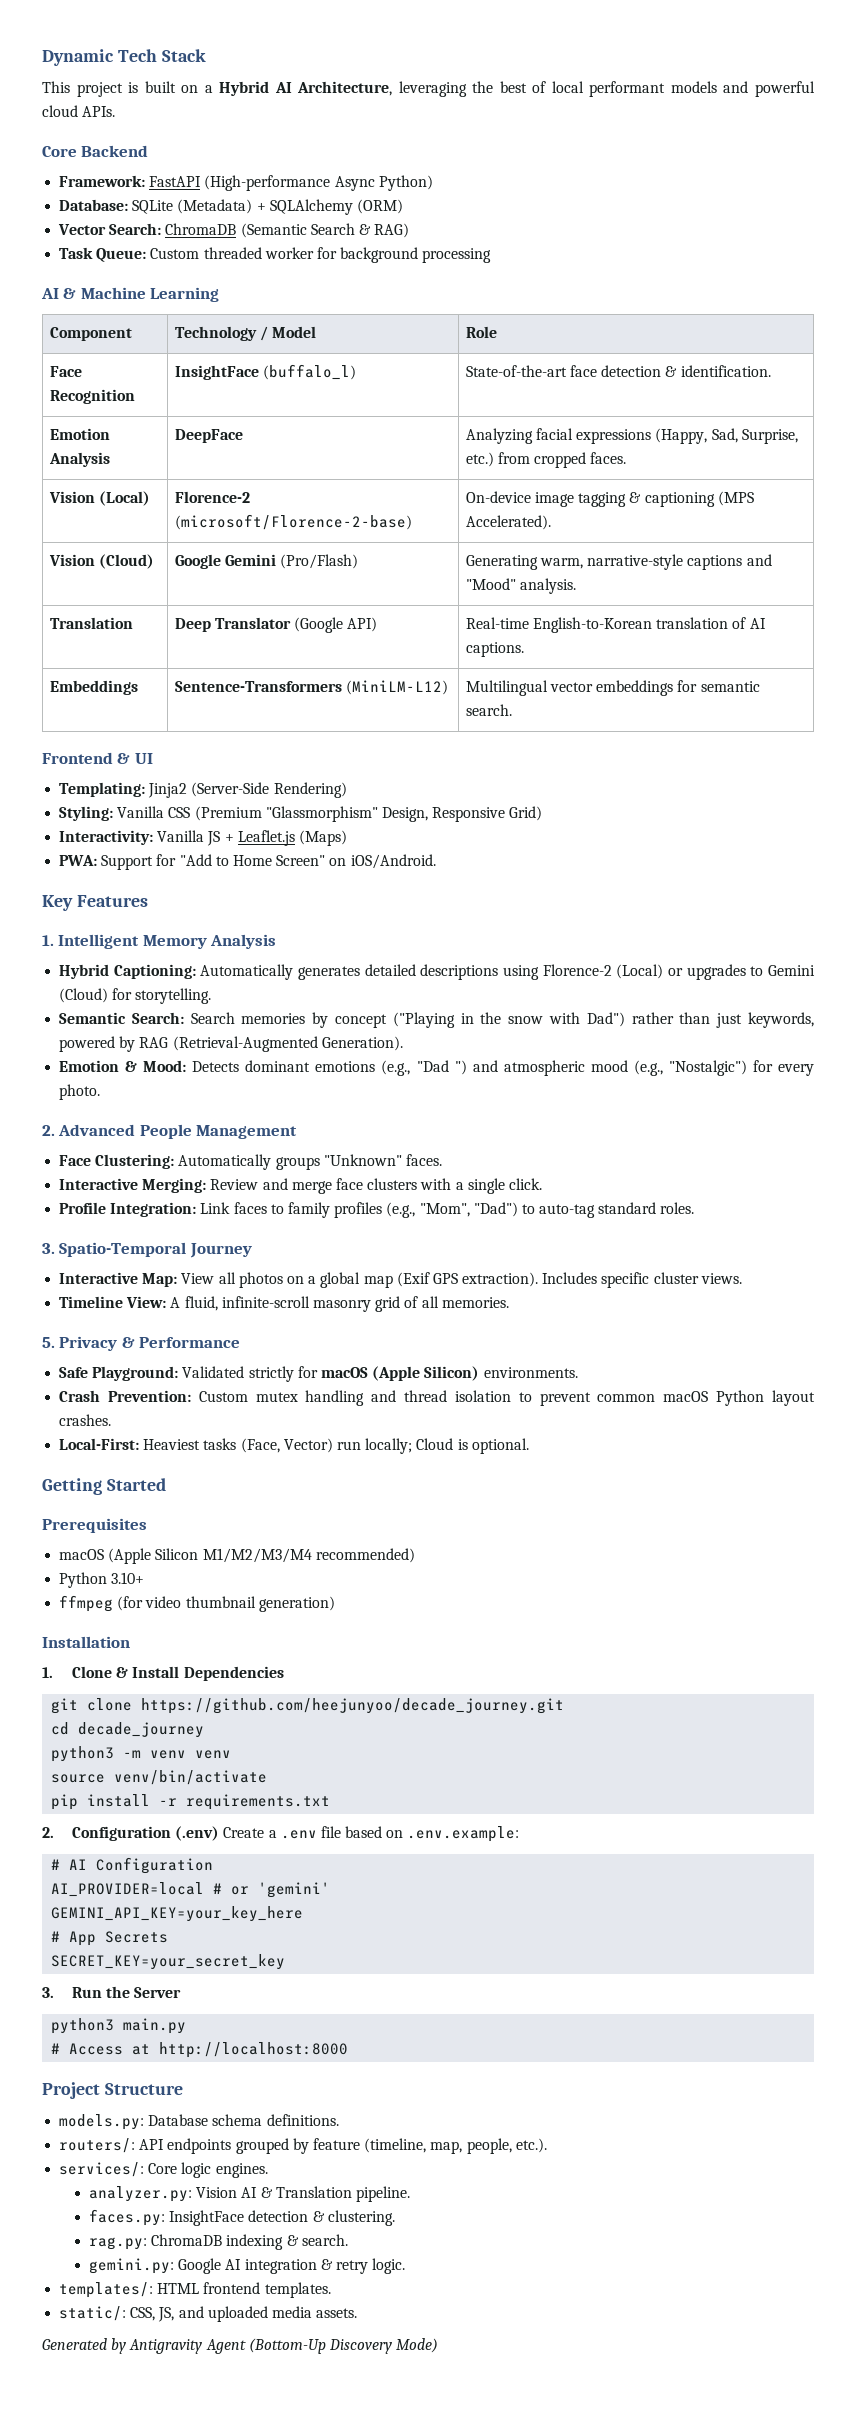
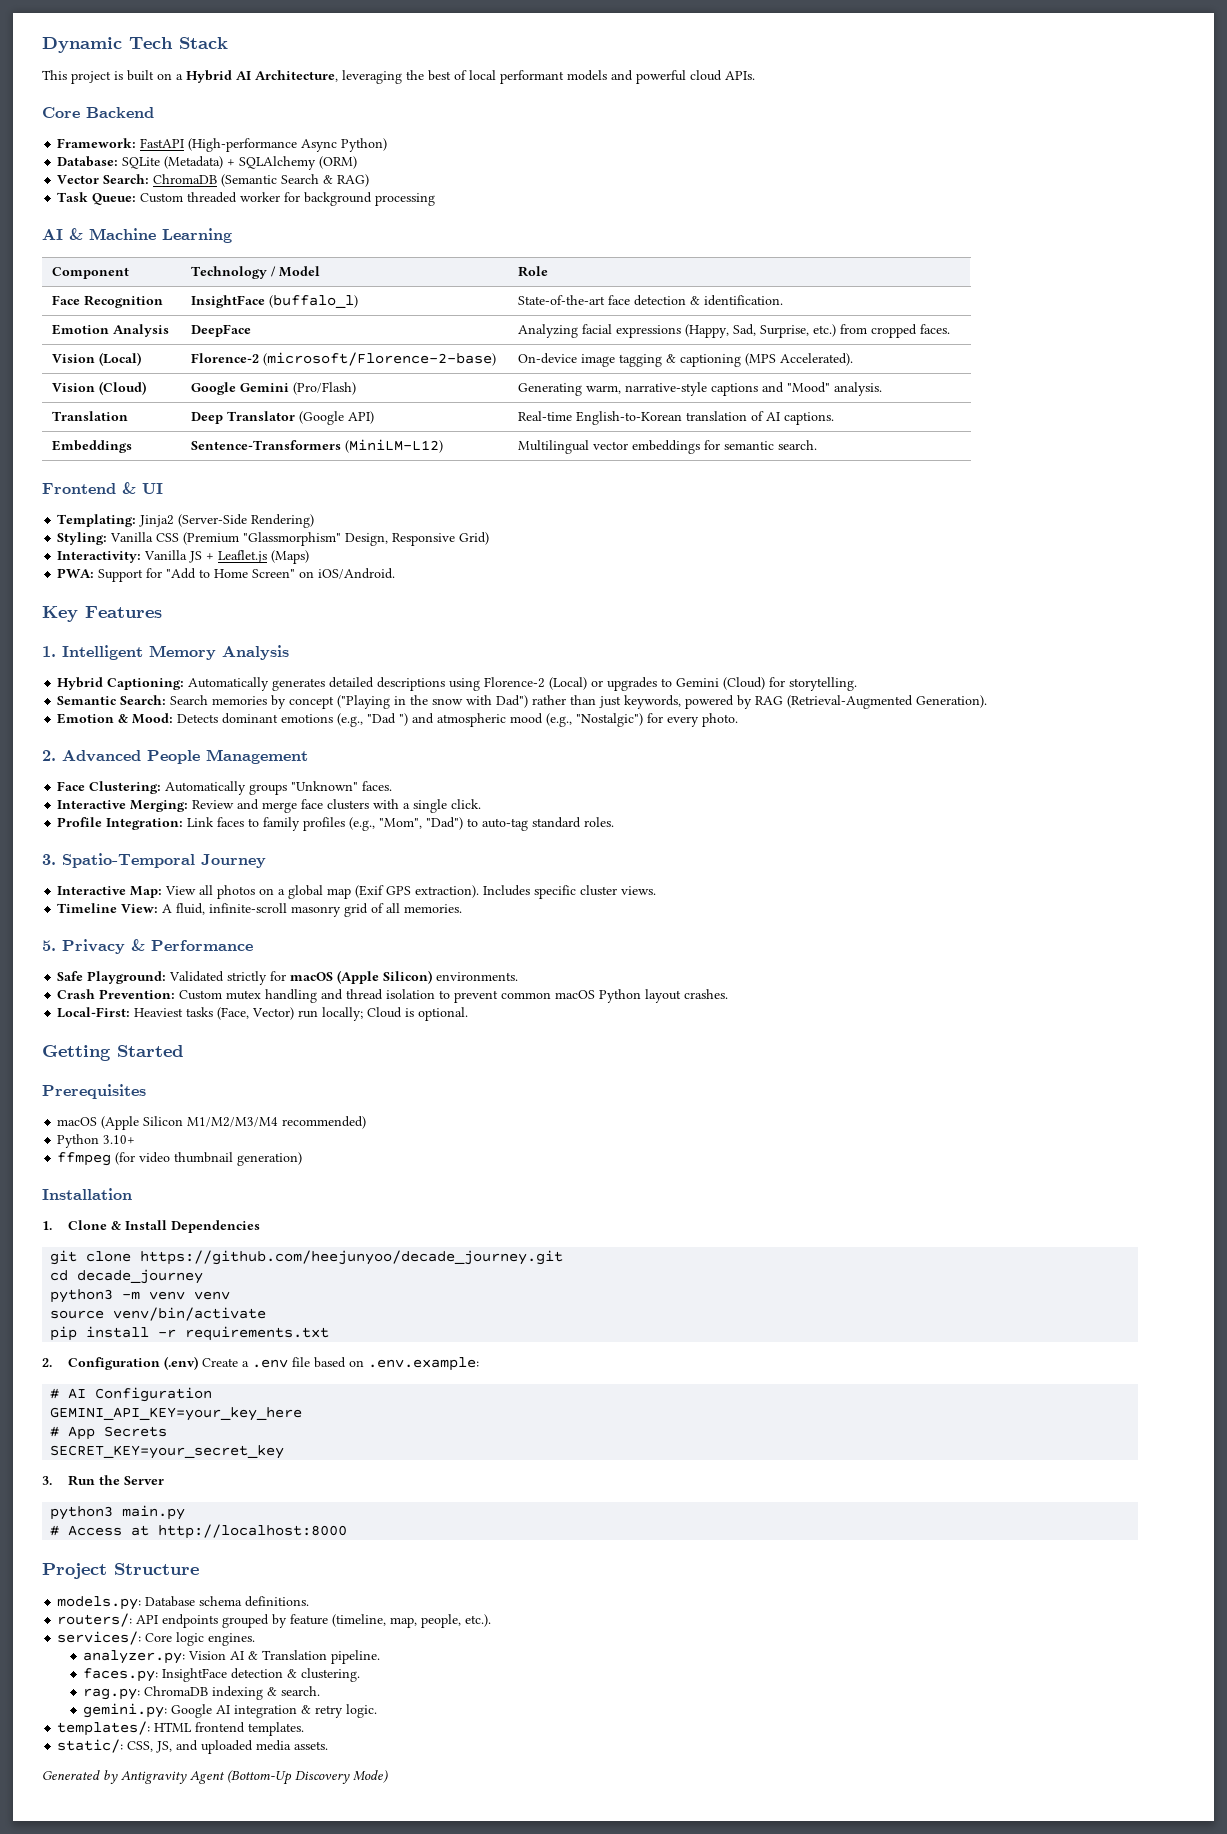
- AI_PROVIDER=local # or 'gemini'

